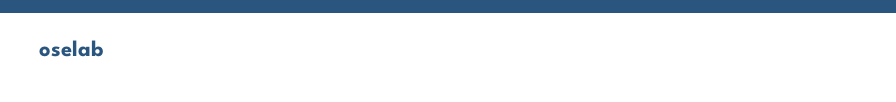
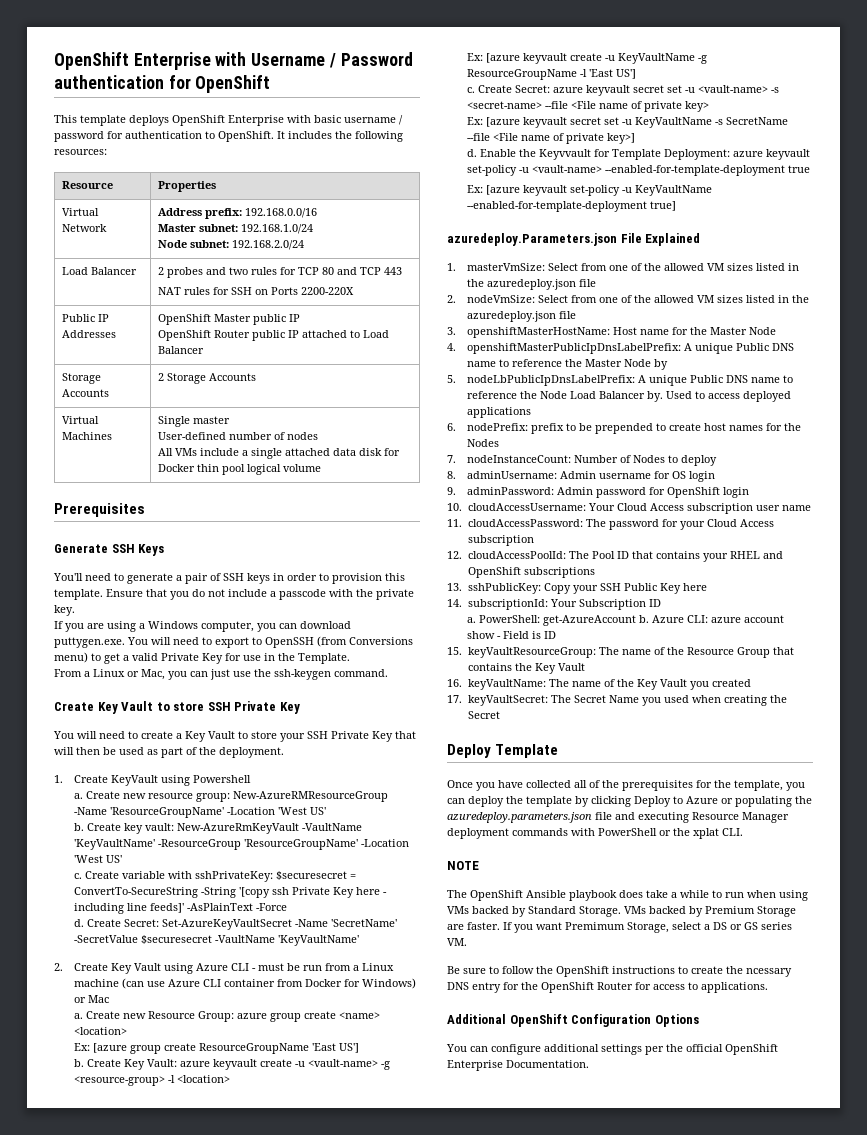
- oselab
+ OpenShift Enterprise with Username / Password authentication for OpenShift
+ This template deploys OpenShift Enterprise with basic username / password for authentication to OpenShift. It includes the following resources:
+ Resource | Properties
+ Virtual Network | Address prefix: 192.168.0.0/16
+ Master subnet: 192.168.1.0/24
+ Node subnet: 192.168.2.0/24
+ Load Balancer | 2 probes and two rules for TCP 80 and TCP 443
+ NAT rules for SSH on Ports 2200-220X
+ Public IP Addresses | OpenShift Master public IP
+ OpenShift Router public IP attached to Load Balancer
+ Storage Accounts | 2 Storage Accounts
+ Virtual Machines | Single master
+ User-defined number of nodes
+ All VMs include a single attached data disk for Docker thin pool logical volume
+ Prerequisites
+ Generate SSH Keys
+ You'll need to generate a pair of SSH keys in order to provision this template. Ensure that you do not include a passcode with the private key.
+ If you are using a Windows computer, you can download puttygen.exe. You will need to export to OpenSSH (from Conversions menu) to get a valid Private Key for use in the Template.
+ From a Linux or Mac, you can just use the ssh-keygen command.
+ Create Key Vault to store SSH Private Key
+ You will need to create a Key Vault to store your SSH Private Key that will then be used as part of the deployment.
+ 1. Create KeyVault using Powershell
+ a. Create new resource group: New-AzureRMResourceGroup -Name 'ResourceGroupName' -Location 'West US'
+ b. Create key vault: New-AzureRmKeyVault -VaultName 'KeyVaultName' -ResourceGroup 'ResourceGroupName' -Location 'West US'
+ c. Create variable with sshPrivateKey: $securesecret = ConvertTo-SecureString -String '[copy ssh Private Key here - including line feeds]' -AsPlainText -Force
+ d. Create Secret: Set-AzureKeyVaultSecret -Name 'SecretName' -SecretValue $securesecret -VaultName 'KeyVaultName'
+ 2. Create Key Vault using Azure CLI - must be run from a Linux machine (can use Azure CLI container from Docker for Windows) or Mac
+ a. Create new Resource Group: azure group create <name> <location>
+ Ex: [azure group create ResourceGroupName 'East US']
+ b. Create Key Vault: azure keyvault create -u <vault-name> -g <resource-group> -l <location>
+ Ex: [azure keyvault create -u KeyVaultName -g ResourceGroupName -l 'East US']
+ c. Create Secret: azure keyvault secret set -u <vault-name> -s <secret-name> --file <File name of private key>
+ Ex: [azure keyvault secret set -u KeyVaultName -s SecretName --file <File name of private key>]
+ d. Enable the Keyvvault for Template Deployment: azure keyvault set-policy -u <vault-name> --enabled-for-template-deployment true
+ Ex: [azure keyvault set-policy -u KeyVaultName --enabled-for-template-deployment true]
+ azuredeploy.Parameters.json File Explained
+ 1. masterVmSize: Select from one of the allowed VM sizes listed in the azuredeploy.json file
+ 2. nodeVmSize: Select from one of the allowed VM sizes listed in the azuredeploy.json file
+ 3. openshiftMasterHostName: Host name for the Master Node
+ 4. openshiftMasterPublicIpDnsLabelPrefix: A unique Public DNS name to reference the Master Node by
+ 5. nodeLbPublicIpDnsLabelPrefix: A unique Public DNS name to reference the Node Load Balancer by. Used to access deployed applications
+ 6. nodePrefix: prefix to be prepended to create host names for the Nodes
+ 7. nodeInstanceCount: Number of Nodes to deploy
+ 8. adminUsername: Admin username for OS login
+ 9. adminPassword: Admin password for OpenShift login
+ 10. cloudAccessUsername: Your Cloud Access subscription user name
+ 11. cloudAccessPassword: The password for your Cloud Access subscription
+ 12. cloudAccessPoolId: The Pool ID that contains your RHEL and OpenShift subscriptions
+ 13. sshPublicKey: Copy your SSH Public Key here
+ 14. subscriptionId: Your Subscription ID
+ a. PowerShell: get-AzureAccount b. Azure CLI: azure account show - Field is ID
+ 15. keyVaultResourceGroup: The name of the Resource Group that contains the Key Vault
+ 16. keyVaultName: The name of the Key Vault you created
+ 17. keyVaultSecret: The Secret Name you used when creating the Secret
+ Deploy Template
+ Once you have collected all of the prerequisites for the template, you can deploy the template by clicking Deploy to Azure or populating the azuredeploy.parameters.json file and executing Resource Manager deployment commands with PowerShell or the xplat CLI.
+ NOTE
+ The OpenShift Ansible playbook does take a while to run when using VMs backed by Standard Storage. VMs backed by Premium Storage are faster. If you want Premimum Storage, select a DS or GS series VM.
+ Be sure to follow the OpenShift instructions to create the ncessary DNS entry for the OpenShift Router for access to applications.
+ Additional OpenShift Configuration Options
+ You can configure additional settings per the official OpenShift Enterprise Documentation.

